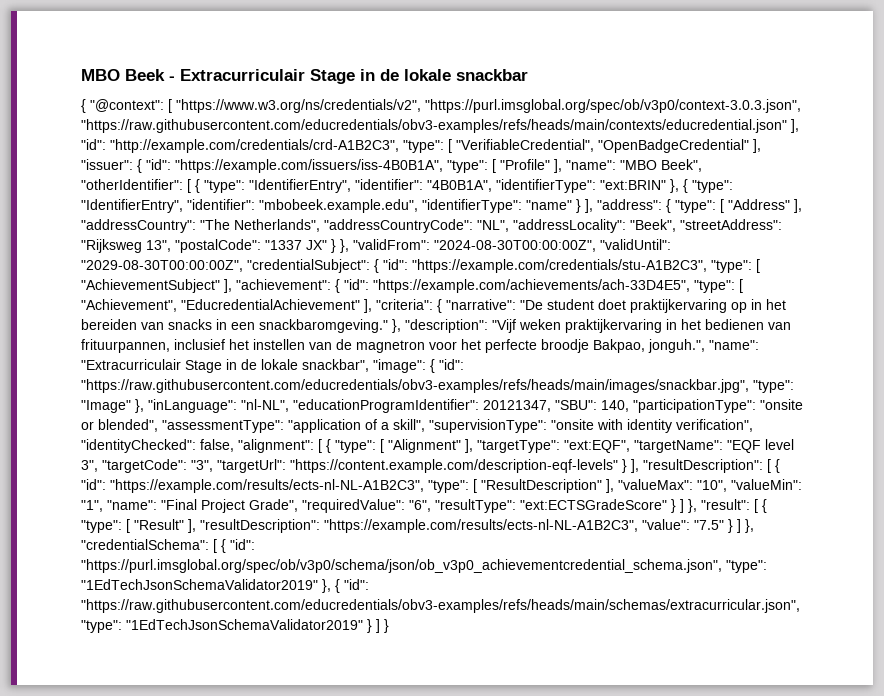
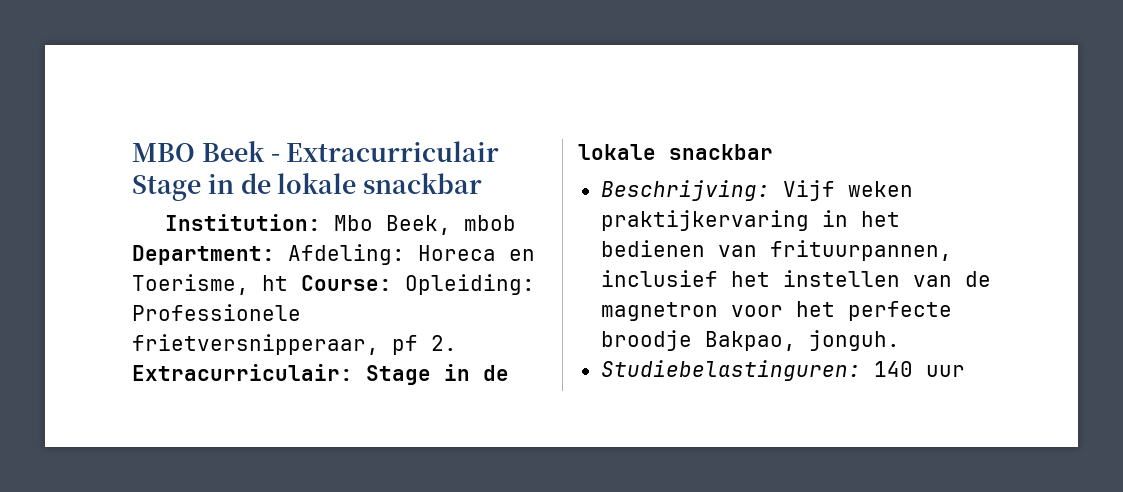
- { "@context": [ "https://www.w3.org/ns/credentials/v2", "https://purl.imsglobal.org/spec/ob/v3p0/context-3.0.3.json", "https://raw.githubusercontent.com/educredentials/obv3-examples/refs/heads/main/contexts/educredential.json" ], "id": "http://example.com/credentials/crd-A1B2C3", "type": [ "VerifiableCredential", "OpenBadgeCredential" ], "issuer": { "id": "https://example.com/issuers/iss-4B0B1A", "type": [ "Profile" ], "name": "MBO Beek", "otherIdentifier": [ { "type": "IdentifierEntry", "identifier": "4B0B1A", "identifierType": "ext:BRIN" }, { "type": "IdentifierEntry", "identifier": "mbobeek.example.edu", "identifierType": "name" } ], "address": { "type": [ "Address" ], "addressCountry": "The Netherlands", "addressCountryCode": "NL", "addressLocality": "Beek", "streetAddress": "Rijksweg 13", "postalCode": "1337 JX" } }, "validFrom": "2024-08-30T00:00:00Z", "validUntil": "2029-08-30T00:00:00Z", "credentialSubject": { "id": "https://example.com/credentials/stu-A1B2C3", "type": [ "AchievementSubject" ], "achievement": { "id": "https://example.com/achievements/ach-33D4E5", "type": [ "Achievement", "EducredentialAchievement" ], "criteria": { "narrative": "De student doet praktijkervaring op in het bereiden van snacks in een snackbaromgeving." }, "description": "Vijf weken praktijkervaring in het bedienen van frituurpannen, inclusief het instellen van de magnetron voor het perfecte broodje Bakpao, jonguh.", "name": "Extracurriculair Stage in de lokale snackbar", "image": { "id": "https://raw.githubusercontent.com/educredentials/obv3-examples/refs/heads/main/images/snackbar.jpg", "type": "Image" }, "inLanguage": "nl-NL", "educationProgramIdentifier": 20121347, "SBU": 140, "participationType": "onsite or blended", "assessmentType": "application of a skill", "supervisionType": "onsite with identity verification", "identityChecked": false, "alignment": [ { "type": [ "Alignment" ], "targetType": "ext:EQF", "targetName": "EQF level 3", "targetCode": "3", "targetUrl": "https://content.example.com/description-eqf-levels" } ], "resultDescription": [ { "id": "https://example.com/results/ects-nl-NL-A1B2C3", "type": [ "ResultDescription" ], "valueMax": "10", "valueMin": "1", "name": "Final Project Grade", "requiredValue": "6", "resultType": "ext:ECTSGradeScore" } ] }, "result": [ { "type": [ "Result" ], "resultDescription": "https://example.com/results/ects-nl-NL-A1B2C3", "value": "7.5" } ] }, "credentialSchema": [ { "id": "https://purl.imsglobal.org/spec/ob/v3p0/schema/json/ob_v3p0_achievementcredential_schema.json", "type": "1EdTechJsonSchemaValidator2019" }, { "id": "https://raw.githubusercontent.com/educredentials/obv3-examples/refs/heads/main/schemas/extracurricular.json", "type": "1EdTechJsonSchemaValidator2019" } ] }
+ Institution: Mbo Beek, mbob Department: Afdeling: Horeca en Toerisme, ht Course: Opleiding: Professionele frietversnipperaar, pf 2. Extracurriculair: Stage in de lokale snackbar
+ Beschrijving: Vijf weken praktijkervaring in het bedienen van frituurpannen, inclusief het instellen van de magnetron voor het perfecte broodje Bakpao, jonguh.
+ Studiebelastinguren: 140 uur

